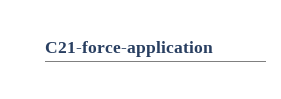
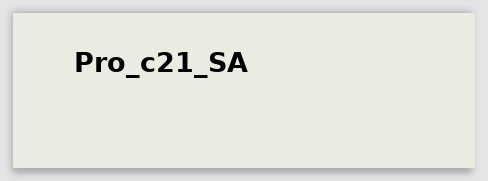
- C21-force-application
+ Pro_c21_SA

